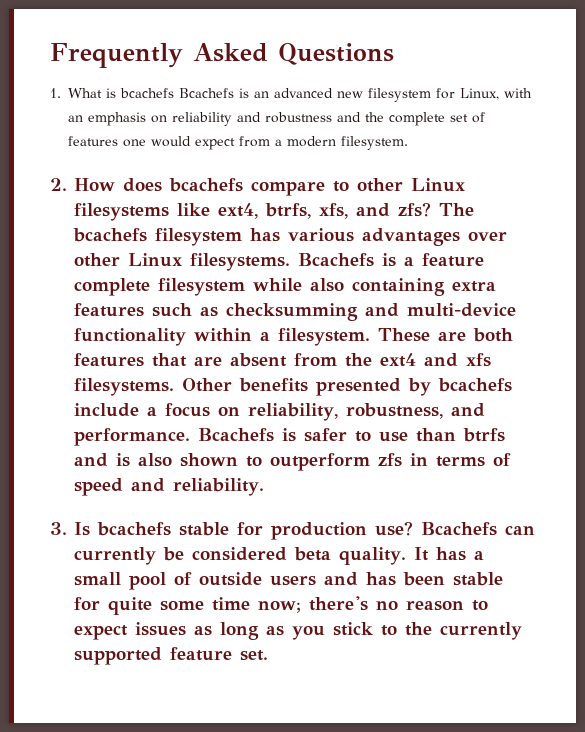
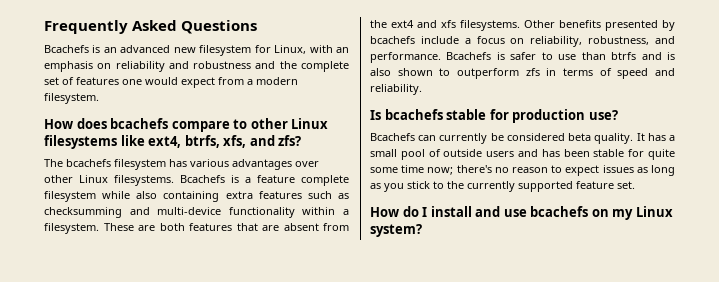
- 1. What is bcachefs Bcachefs is an advanced new filesystem for Linux, with an emphasis on reliability and robustness and the complete set of features one would expect from a modern filesystem.
+ Bcachefs is an advanced new filesystem for Linux, with an emphasis on reliability and robustness and the complete set of features one would expect from a modern filesystem.
- 2. How does bcachefs compare to other Linux filesystems like ext4, btrfs, xfs, and zfs? The bcachefs filesystem has various advantages over other Linux filesystems.
+ How does bcachefs compare to other Linux filesystems like ext4, btrfs, xfs, and zfs?
+ The bcachefs filesystem has various advantages over other Linux filesystems.
- 3. Is bcachefs stable for production use? Bcachefs can currently be considered beta quality.
+ Is bcachefs stable for production use?
+ Bcachefs can currently be considered beta quality.
+ How do I install and use bcachefs on my Linux system?

